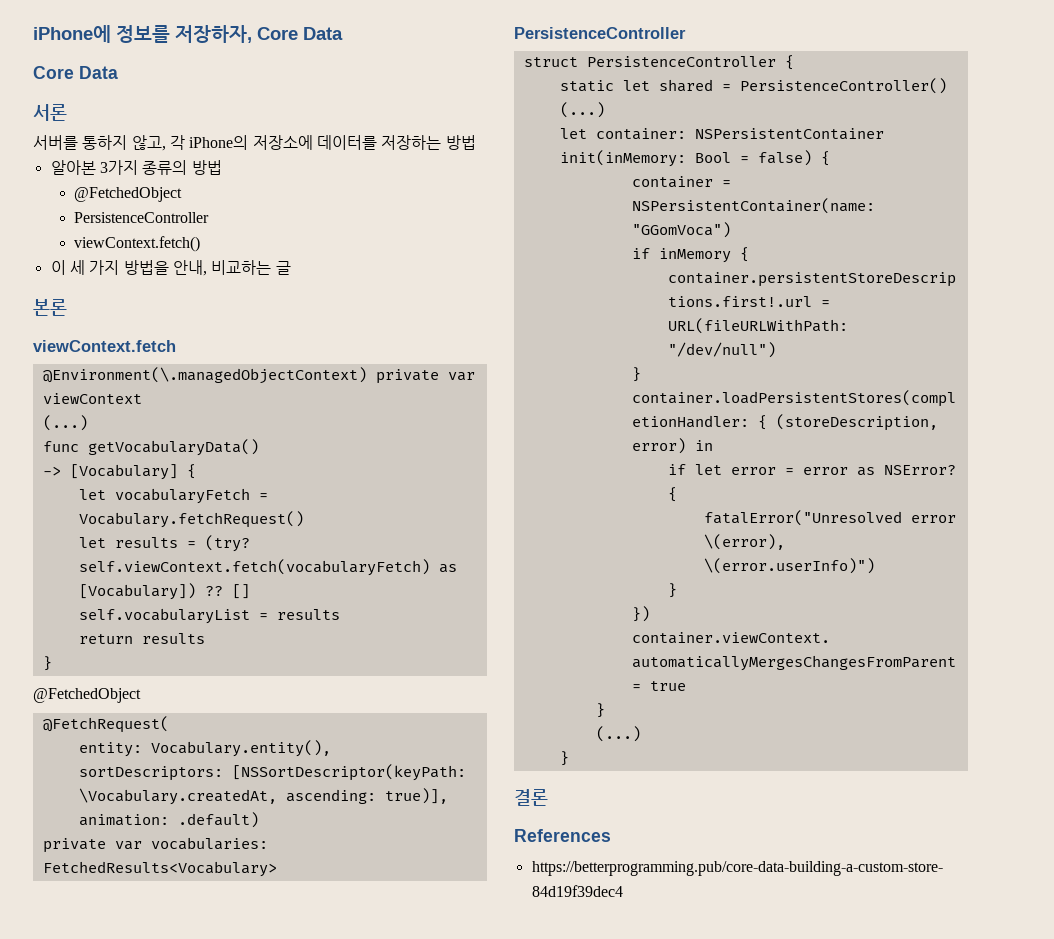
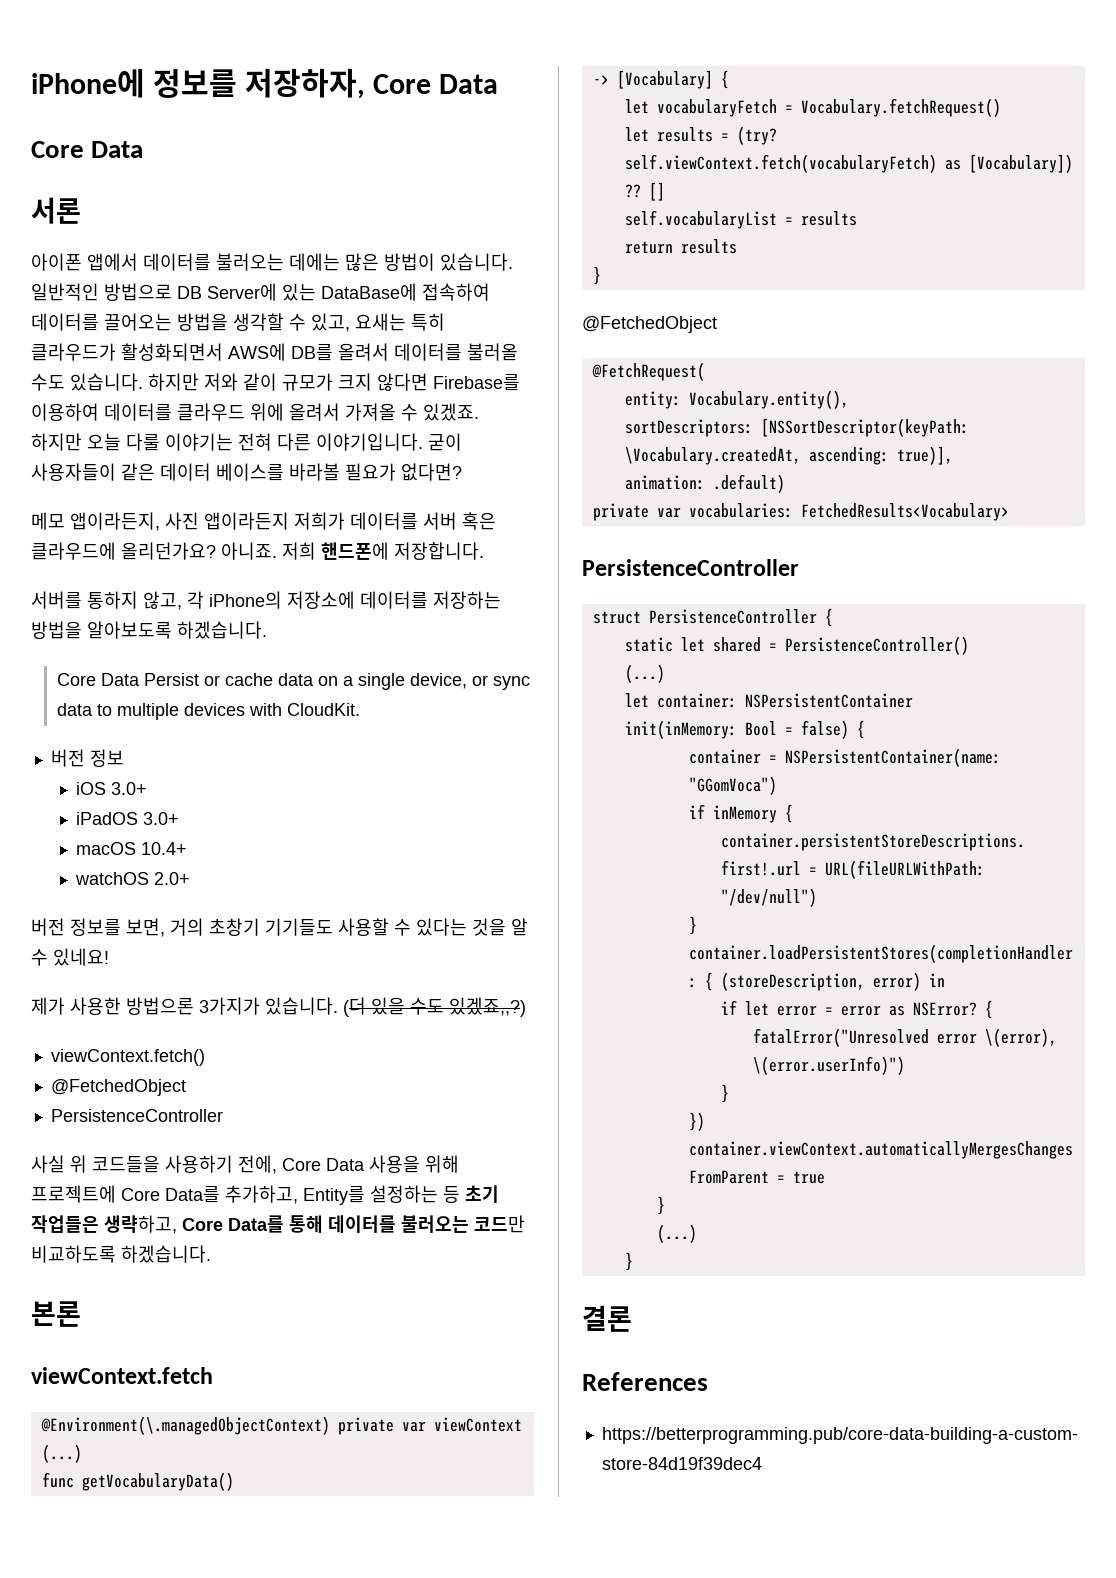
+ 아이폰 앱에서 데이터를 불러오는 데에는 많은 방법이 있습니다. 일반적인 방법으로 DB Server에 있는 DataBase에 접속하여 데이터를 끌어오는 방법을 생각할 수 있고, 요새는 특히 클라우드가 활성화되면서 AWS에 DB를 올려서 데이터를 불러올 수도 있습니다. 하지만 저와 같이 규모가 크지 않다면 Firebase를 이용하여 데이터를 클라우드 위에 올려서 가져올 수 있겠죠. 하지만 오늘 다룰 이야기는 전혀 다른 이야기입니다. 굳이 사용자들이 같은 데이터 베이스를 바라볼 필요가 없다면?
+ 메모 앱이라든지, 사진 앱이라든지 저희가 데이터를 서버 혹은 클라우드에 올리던가요? 아니죠. 저희 핸드폰에 저장합니다.
- 서버를 통하지 않고, 각 iPhone의 저장소에 데이터를 저장하는 방법
- 알아본 3가지 종류의 방법
+ 서버를 통하지 않고, 각 iPhone의 저장소에 데이터를 저장하는 방법을 알아보도록 하겠습니다.
+ Core Data Persist or cache data on a single device, or sync data to multiple devices with CloudKit.
+ 버전 정보
+ iOS 3.0+
+ iPadOS 3.0+
+ macOS 10.4+
+ watchOS 2.0+
+ 버전 정보를 보면, 거의 초창기 기기들도 사용할 수 있다는 것을 알 수 있네요!
+ 제가 사용한 방법으론 3가지가 있습니다. (더 있을 수도 있겠죠,,?)
+ viewContext.fetch()
  @FetchedObject
  PersistenceController
- viewContext.fetch()
- 이 세 가지 방법을 안내, 비교하는 글
+ 사실 위 코드들을 사용하기 전에, Core Data 사용을 위해 프로젝트에 Core Data를 추가하고, Entity를 설정하는 등 초기 작업들은 생략하고, Core Data를 통해 데이터를 불러오는 코드만 비교하도록 하겠습니다.

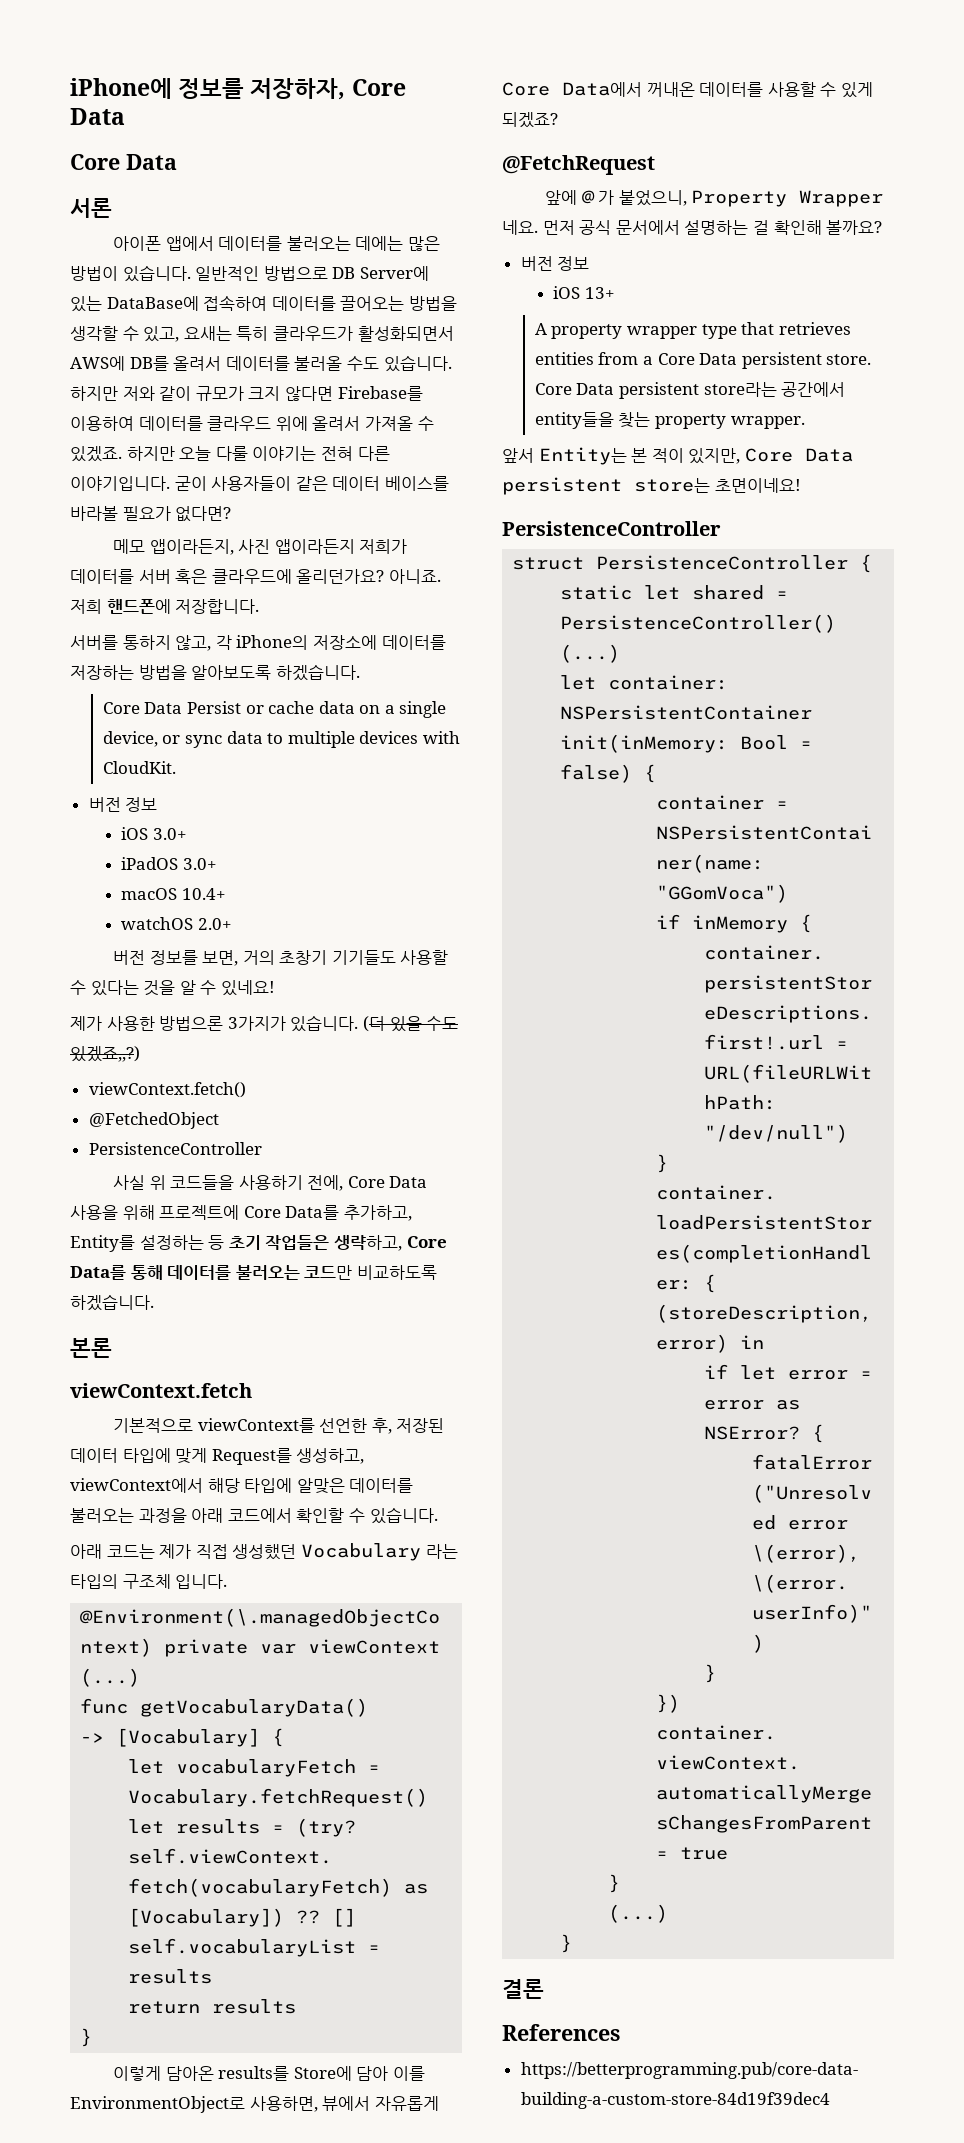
+ 기본적으로 viewContext를 선언한 후, 저장된 데이터 타입에 맞게 Request를 생성하고, viewContext에서 해당 타입에 알맞은 데이터를 불러오는 과정을 아래 코드에서 확인할 수 있습니다.
+ 아래 코드는 제가 직접 생성했던 Vocabulary 라는 타입의 구조체 입니다.
  return results
  }
- @FetchedObject
- @FetchRequest(
- entity: Vocabulary.entity(),
- sortDescriptors: [NSSortDescriptor(keyPath: \Vocabulary.createdAt, ascending: true)],
- animation: .default)
- private var vocabularies: FetchedResults<Vocabulary>
+ 이렇게 담아온 results를 Store에 담아 이를 EnvironmentObject로 사용하면, 뷰에서 자유롭게 Core Data에서 꺼내온 데이터를 사용할 수 있게 되겠죠?
+ @FetchRequest
+ 앞에 @ 가 붙었으니, Property Wrapper 네요. 먼저 공식 문서에서 설명하는 걸 확인해 볼까요?
+ 버전 정보
+ iOS 13+
+ A property wrapper type that retrieves entities from a Core Data persistent store. Core Data persistent store라는 공간에서 entity들을 찾는 property wrapper.
+ 앞서 Entity는 본 적이 있지만, Core Data persistent store는 초면이네요!

